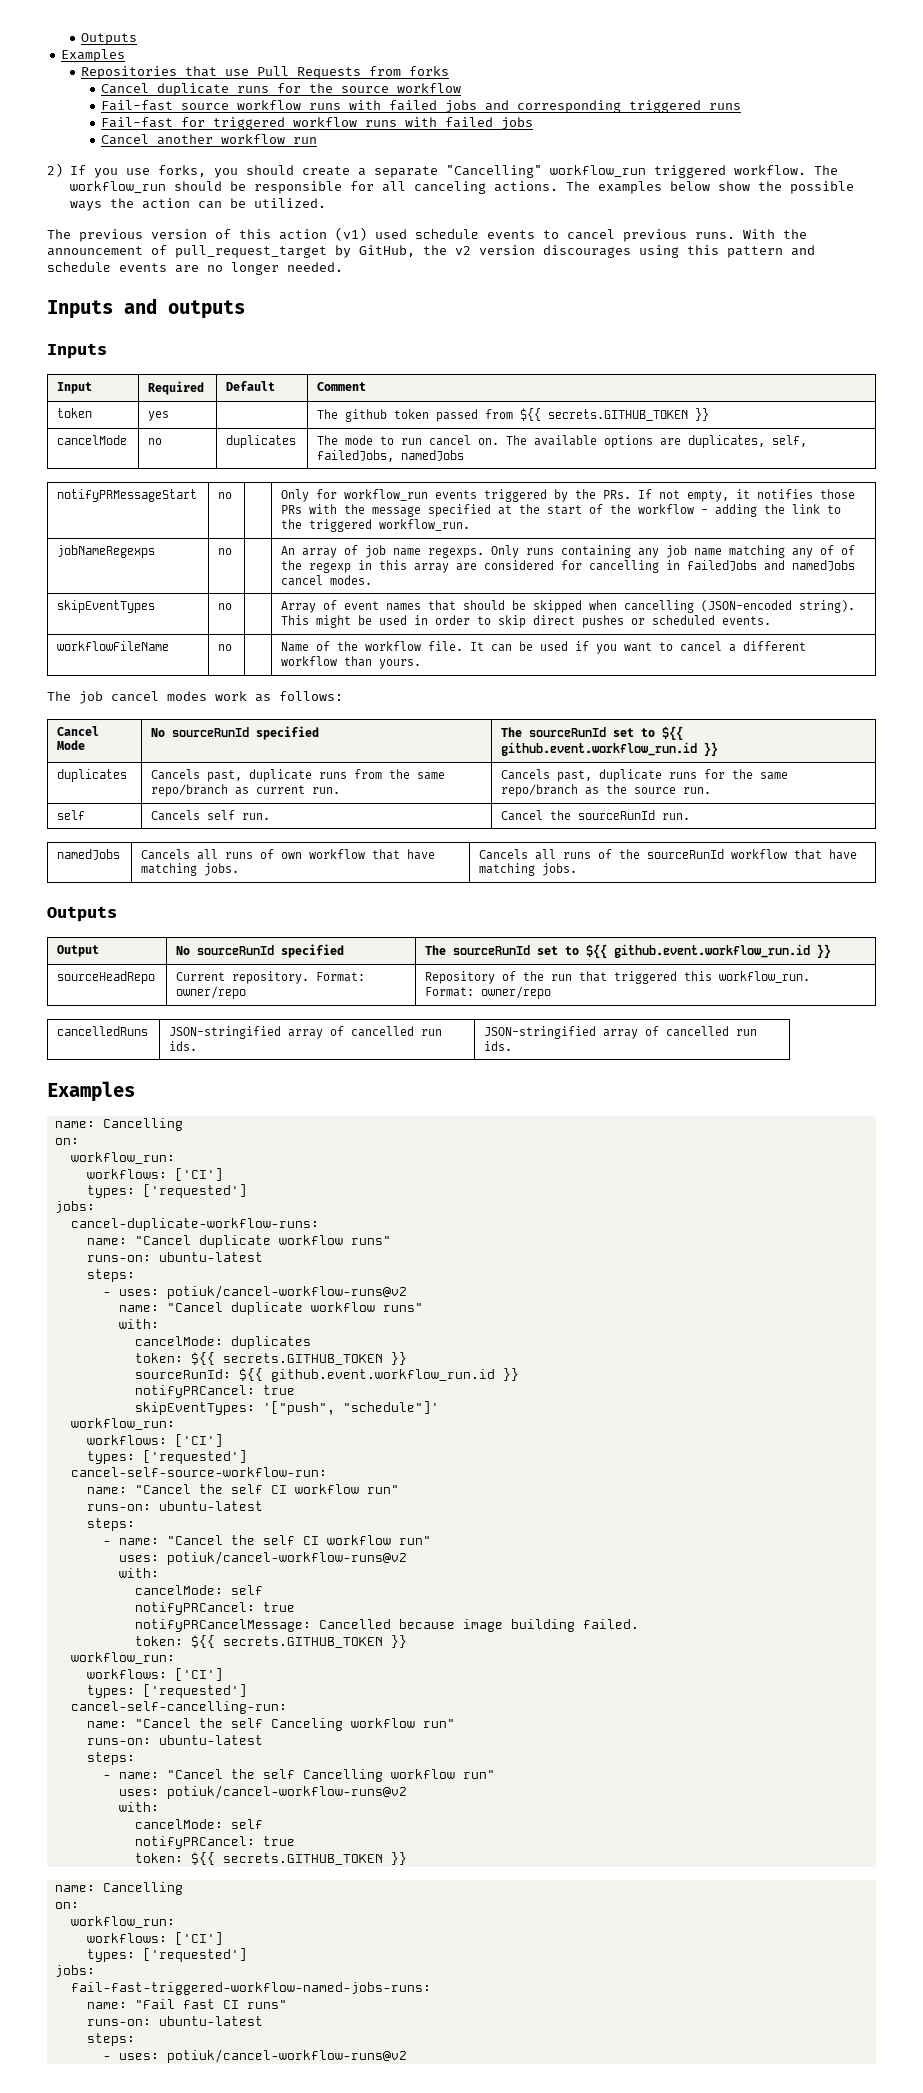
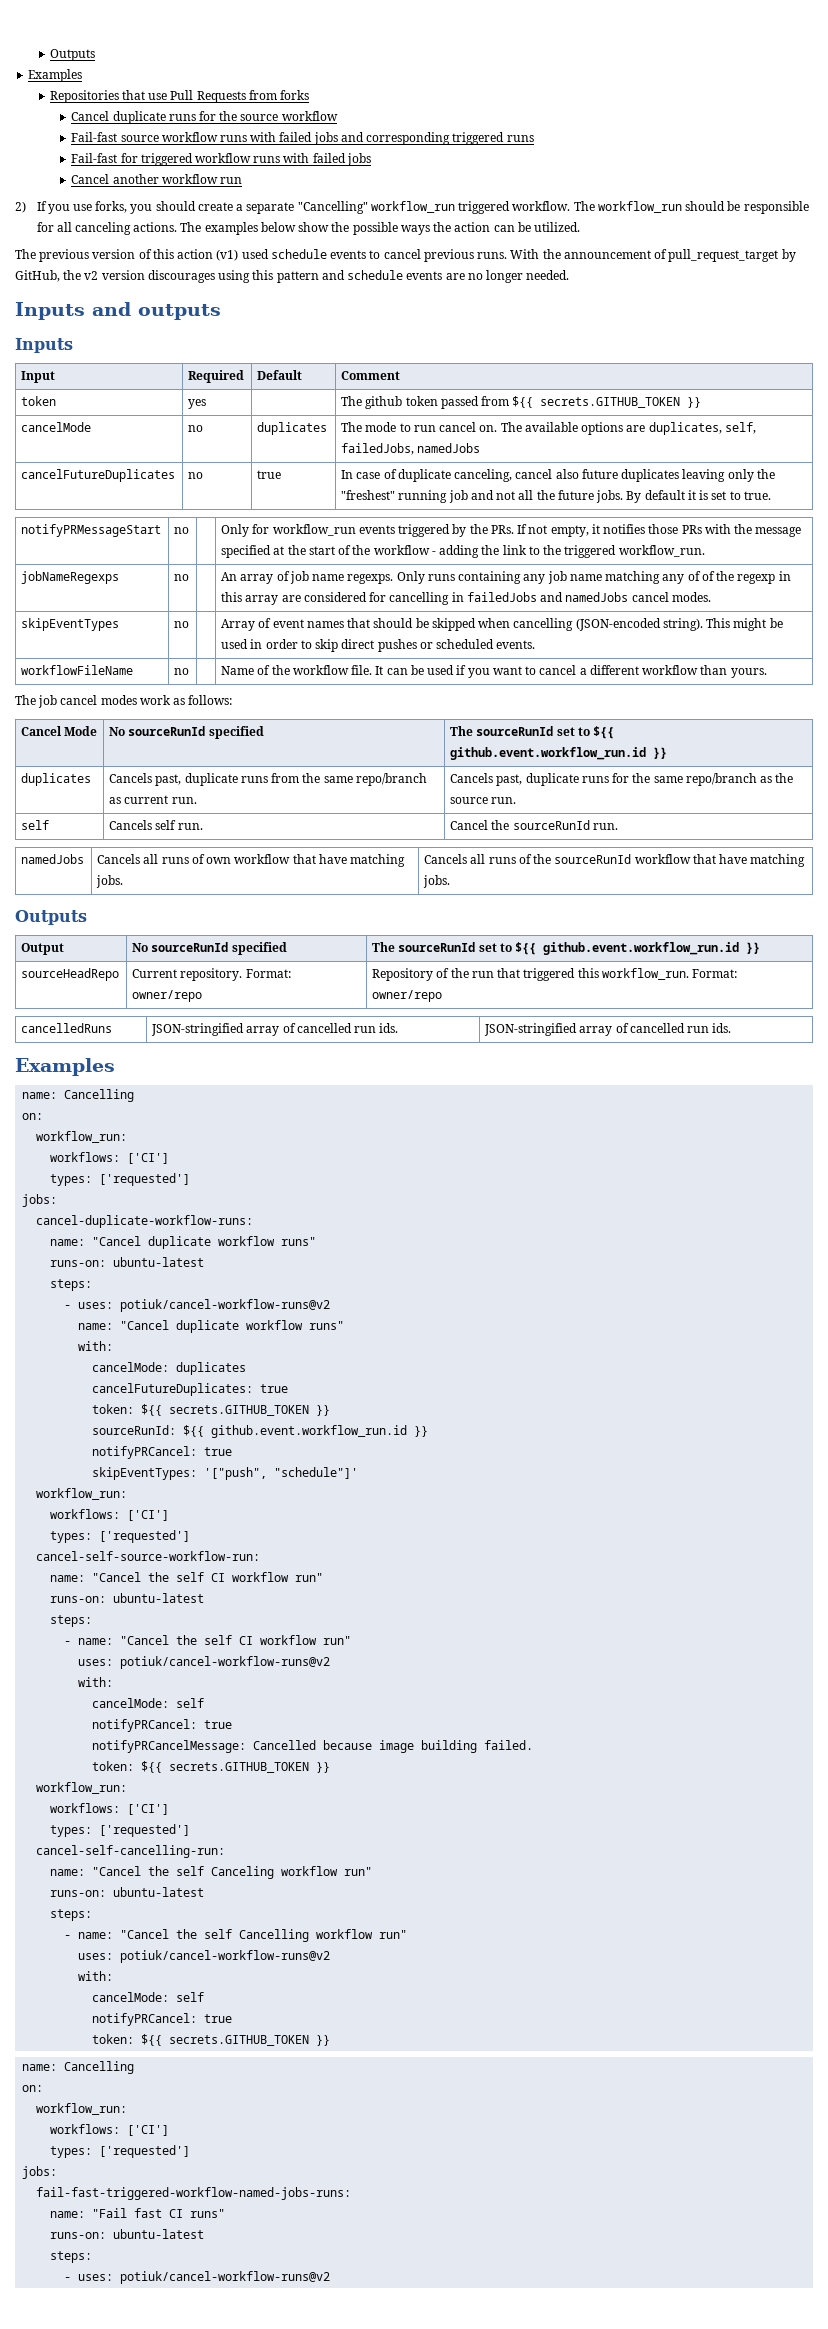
+ cancelFutureDuplicates | no | true | In case of duplicate canceling, cancel also future duplicates leaving only the "freshest" running job and not all the future jobs. By default it is set to true.
+ cancelFutureDuplicates: true

